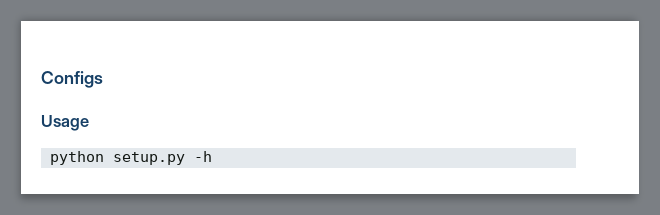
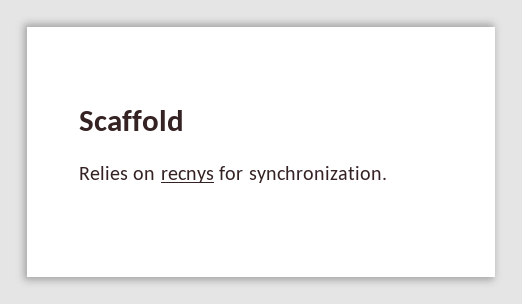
- Configs
- Usage
- python setup.py -h
+ Scaffold
+ Relies on recnys for synchronization.

